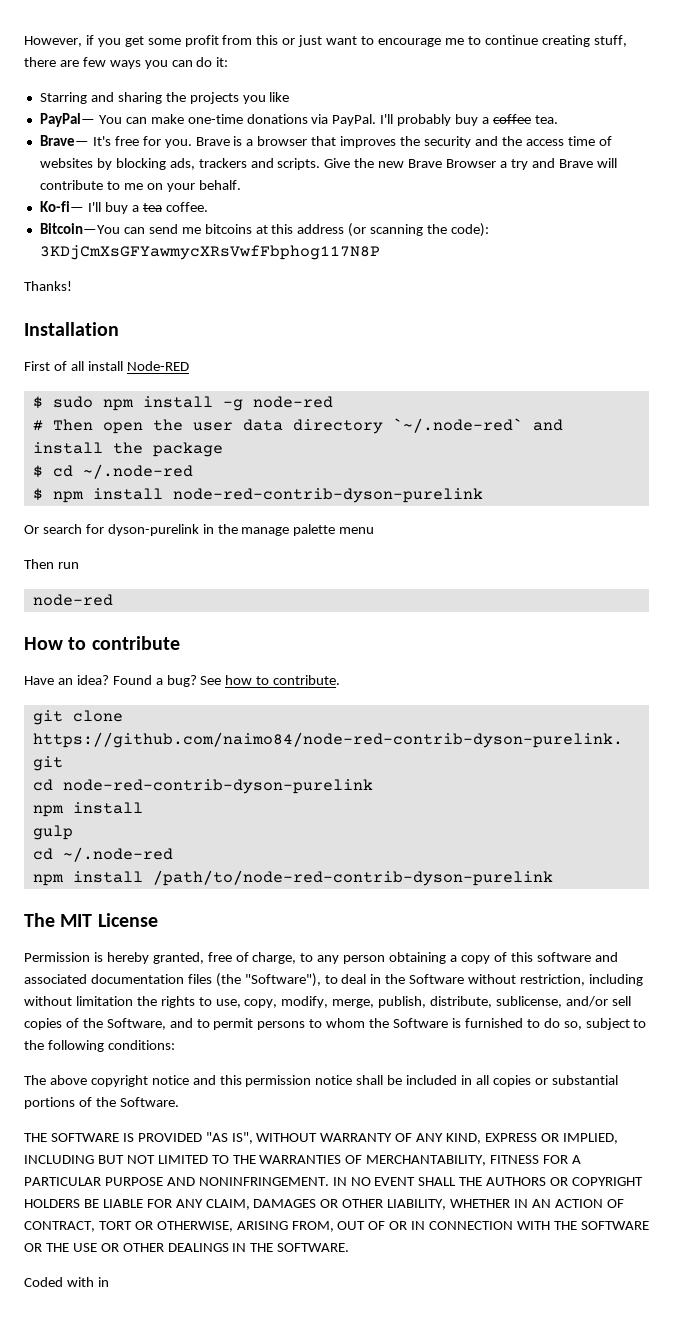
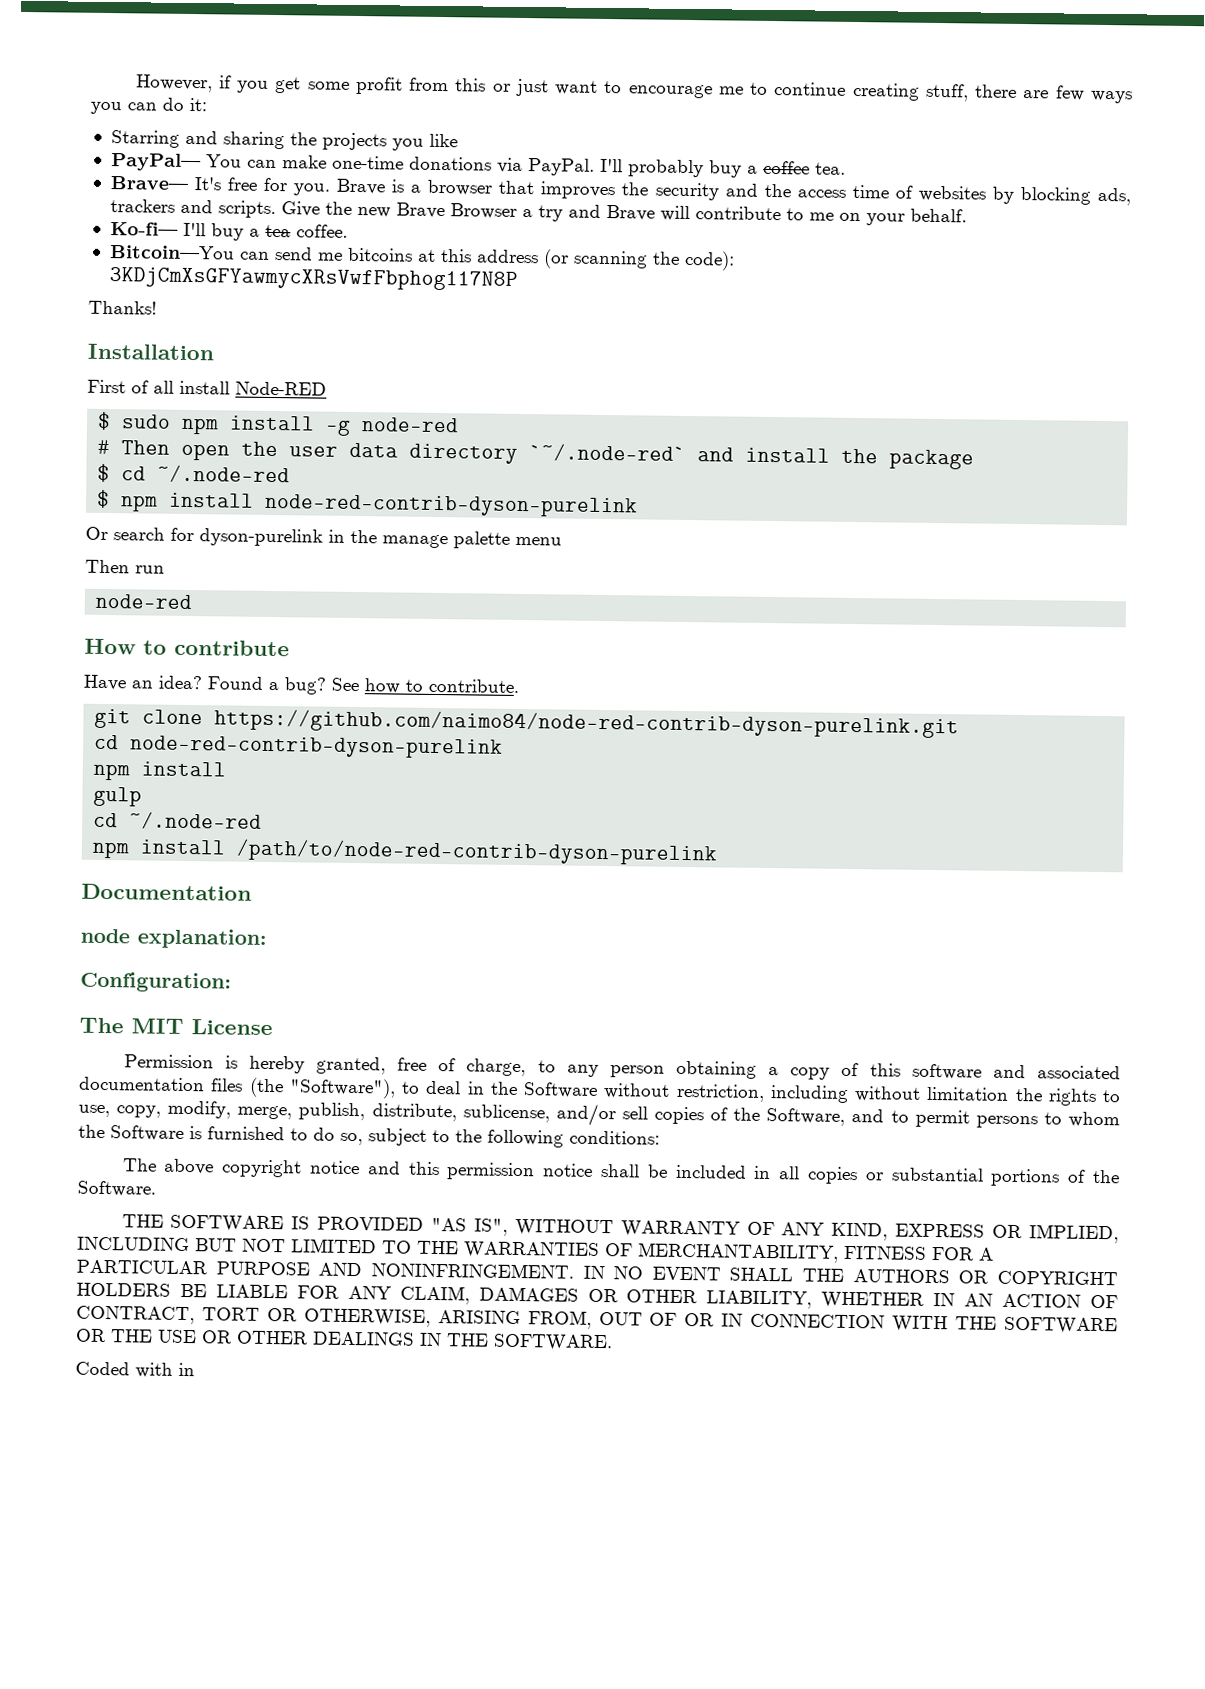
+ Documentation
+ node explanation:
+ Configuration:

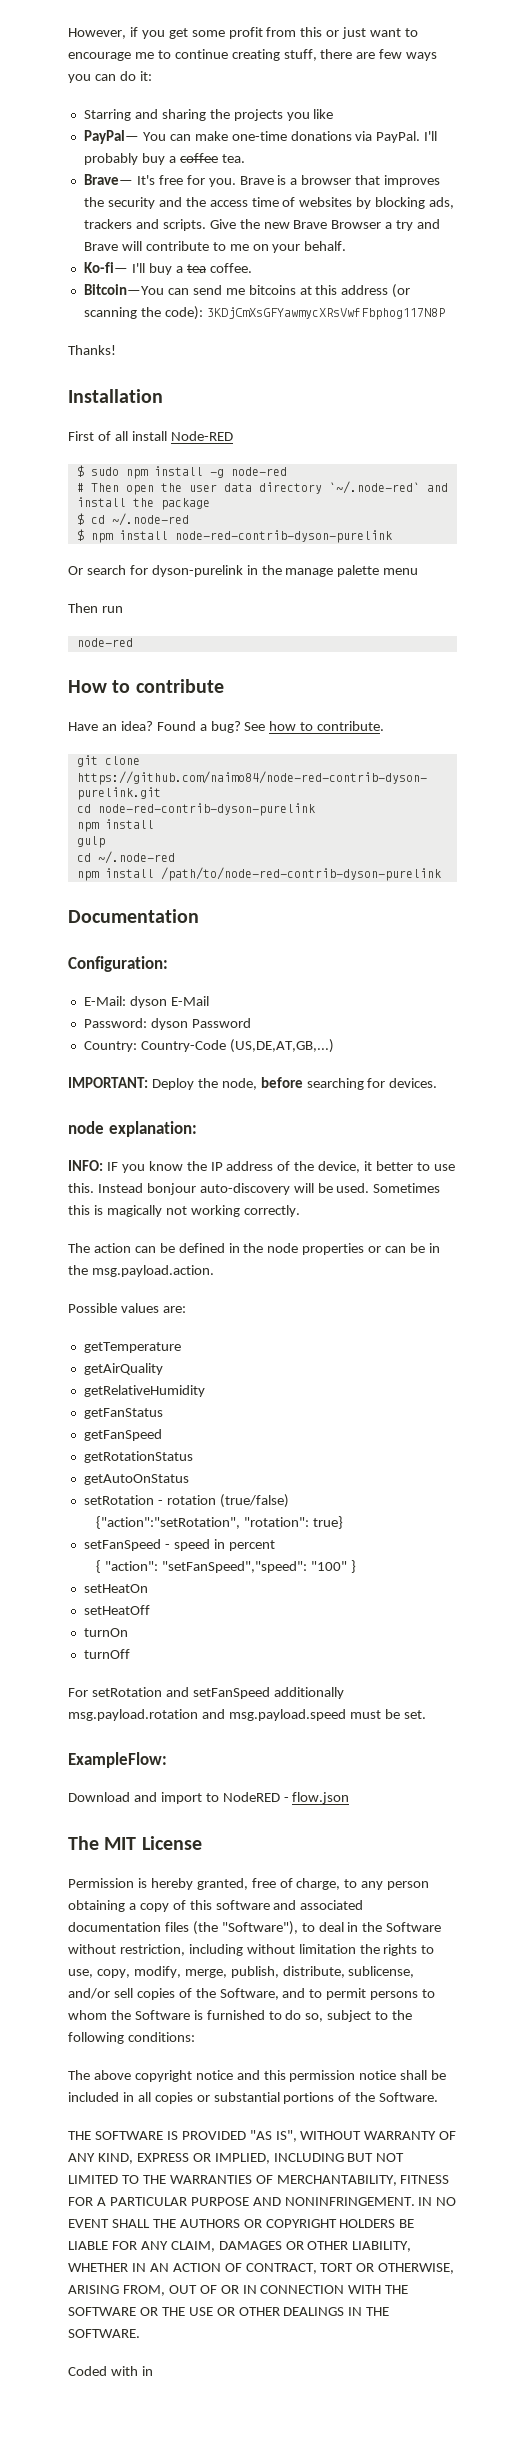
+ Configuration:
+ E-Mail: dyson E-Mail
+ Password: dyson Password
+ Country: Country-Code (US,DE,AT,GB,...)
+ IMPORTANT: Deploy the node, before searching for devices.
  node explanation:
- Configuration:
+ INFO: IF you know the IP address of the device, it better to use this. Instead bonjour auto-discovery will be used. Sometimes this is magically not working correctly.
+ The action can be defined in the node properties or can be in the msg.payload.action.
+ Possible values are:
+ getTemperature
+ getAirQuality
+ getRelativeHumidity
+ getFanStatus
+ getFanSpeed
+ getRotationStatus
+ getAutoOnStatus
+ setRotation - rotation (true/false)
+ {"action":"setRotation", "rotation": true}
+ setFanSpeed - speed in percent
+ { "action": "setFanSpeed","speed": "100" }
+ setHeatOn
+ setHeatOff
+ turnOn
+ turnOff
+ For setRotation and setFanSpeed additionally msg.payload.rotation and msg.payload.speed must be set.
+ ExampleFlow:
+ Download and import to NodeRED - flow.json

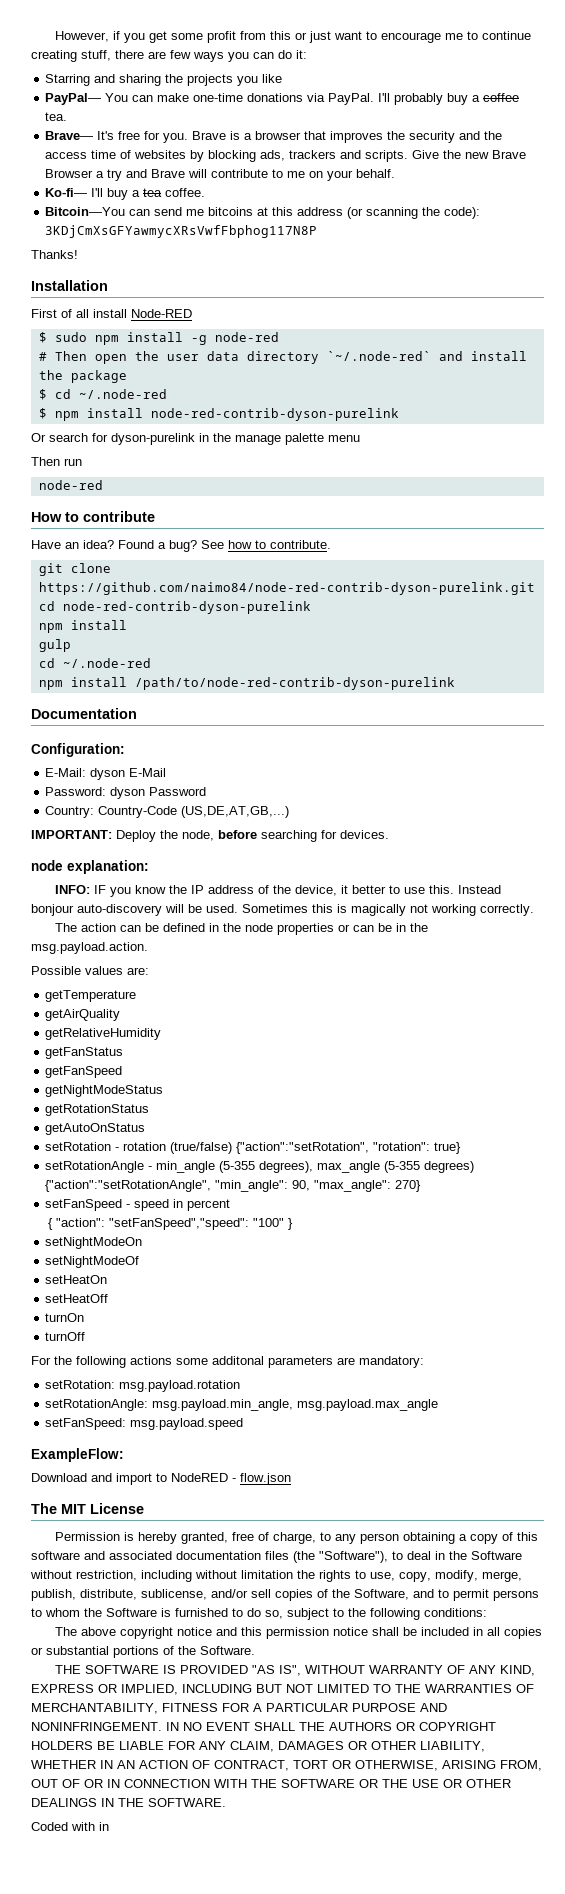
+ getNightModeStatus
- setRotation - rotation (true/false)
- {"action":"setRotation", "rotation": true}
+ setRotation - rotation (true/false) {"action":"setRotation", "rotation": true}
+ setRotationAngle - min_angle (5-355 degrees), max_angle (5-355 degrees) {"action":"setRotationAngle", "min_angle": 90, "max_angle": 270}
+ setNightModeOn
+ setNightModeOf
- For setRotation and setFanSpeed additionally msg.payload.rotation and msg.payload.speed must be set.
+ For the following actions some additonal parameters are mandatory:
+ setRotation: msg.payload.rotation
+ setRotationAngle: msg.payload.min_angle, msg.payload.max_angle
+ setFanSpeed: msg.payload.speed

